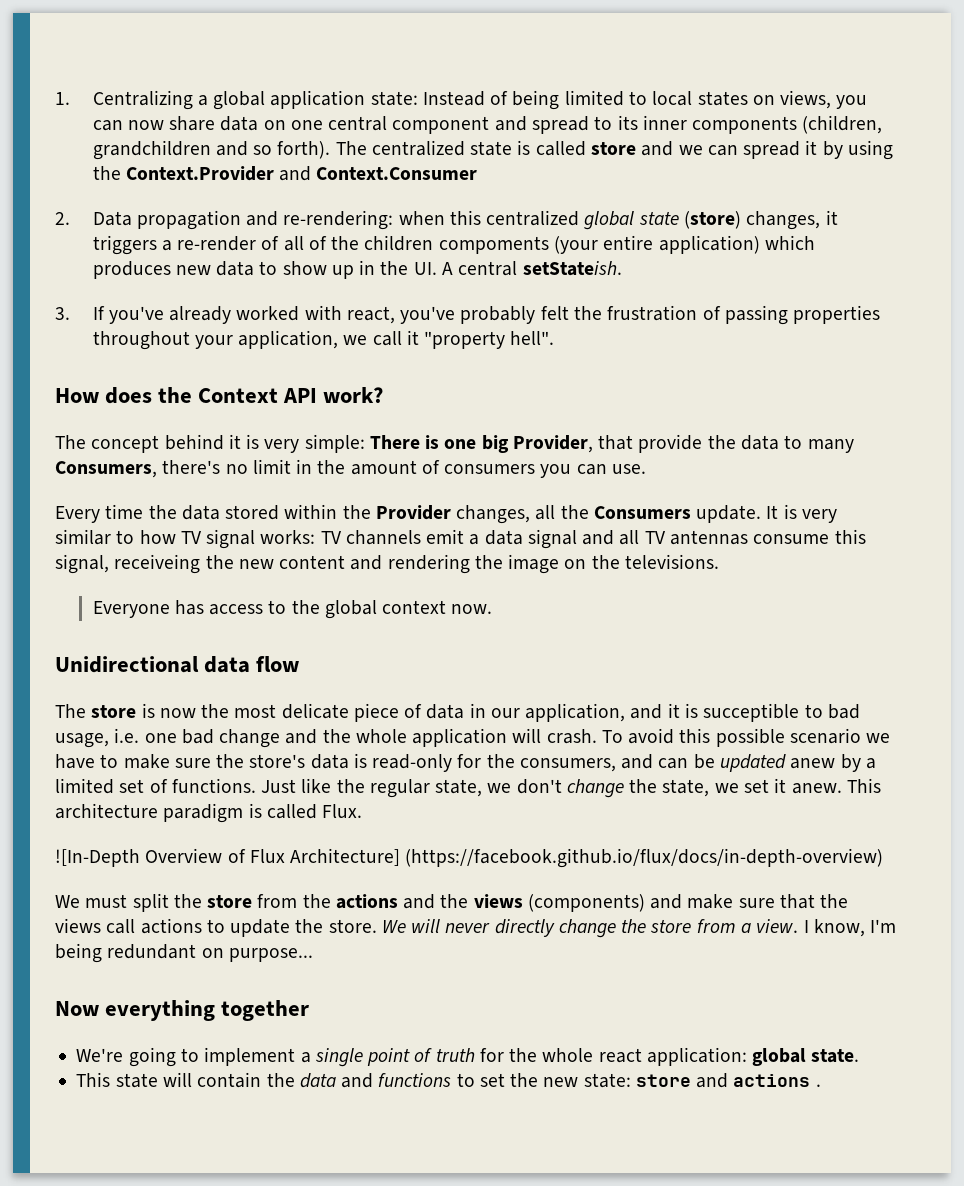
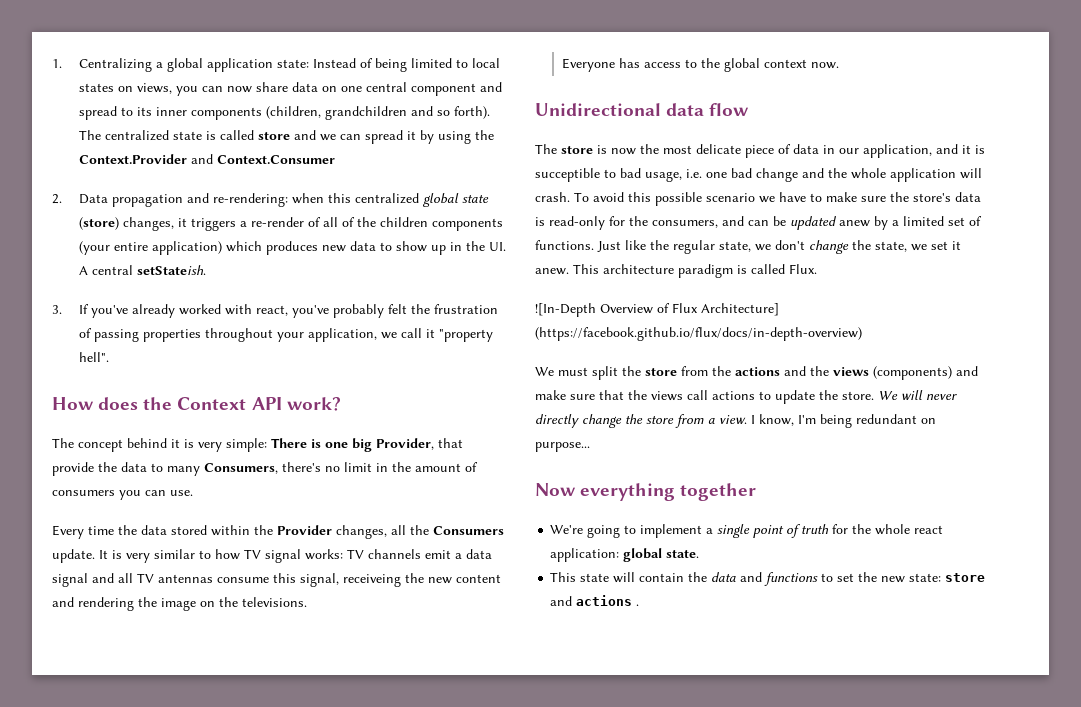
- 2. Data propagation and re-rendering: when this centralized global state (store) changes, it triggers a re-render of all of the children compoments (your entire application) which produces new data to show up in the UI. A central setStateish.
+ 2. Data propagation and re-rendering: when this centralized global state (store) changes, it triggers a re-render of all of the children components (your entire application) which produces new data to show up in the UI. A central setStateish.

